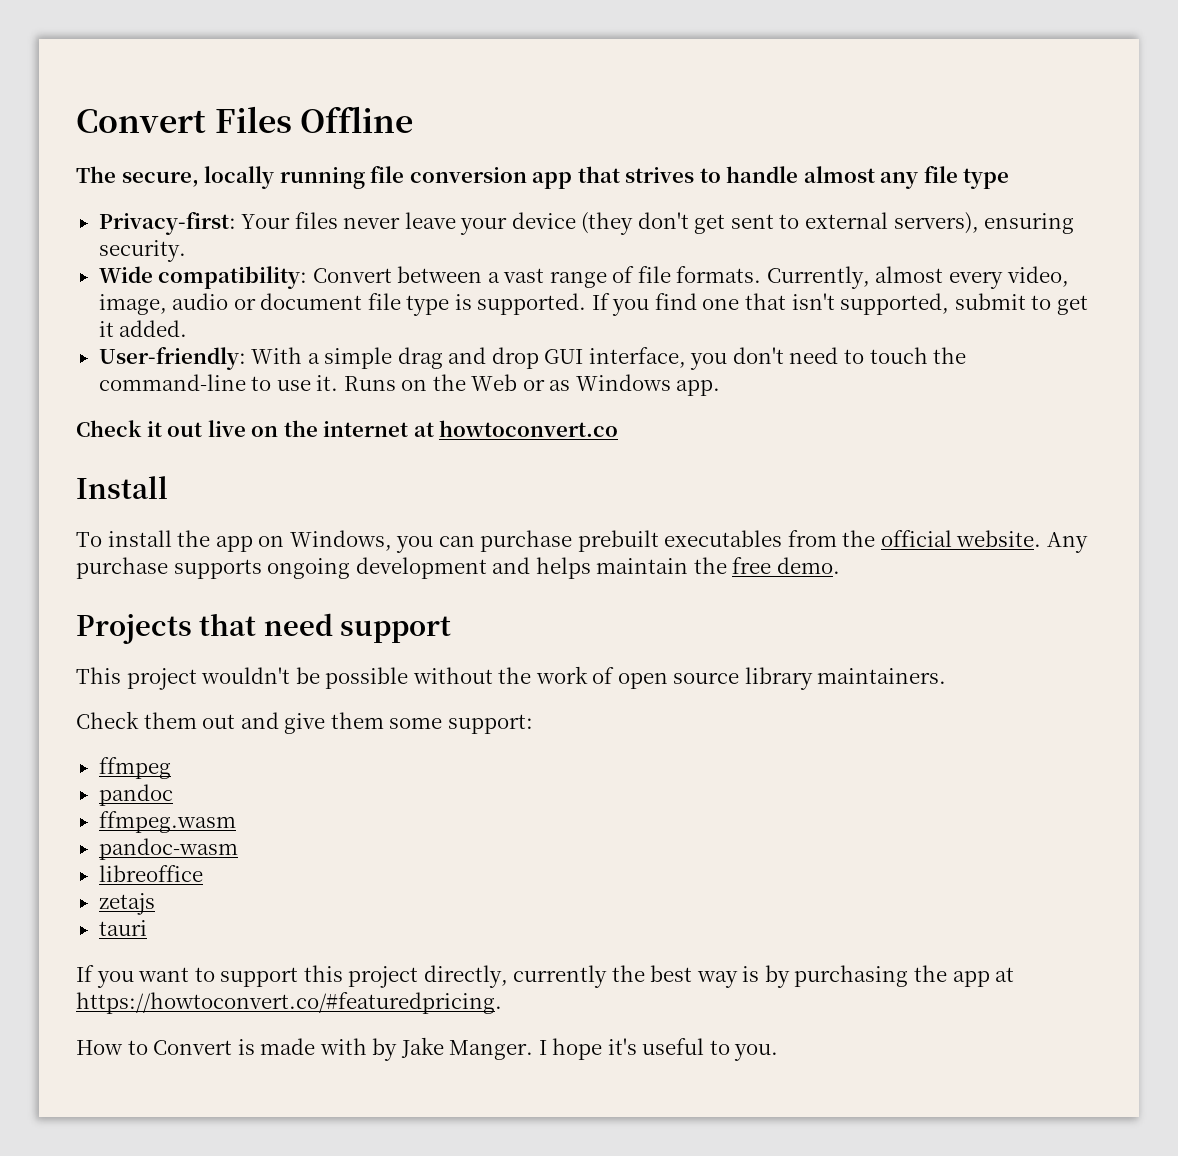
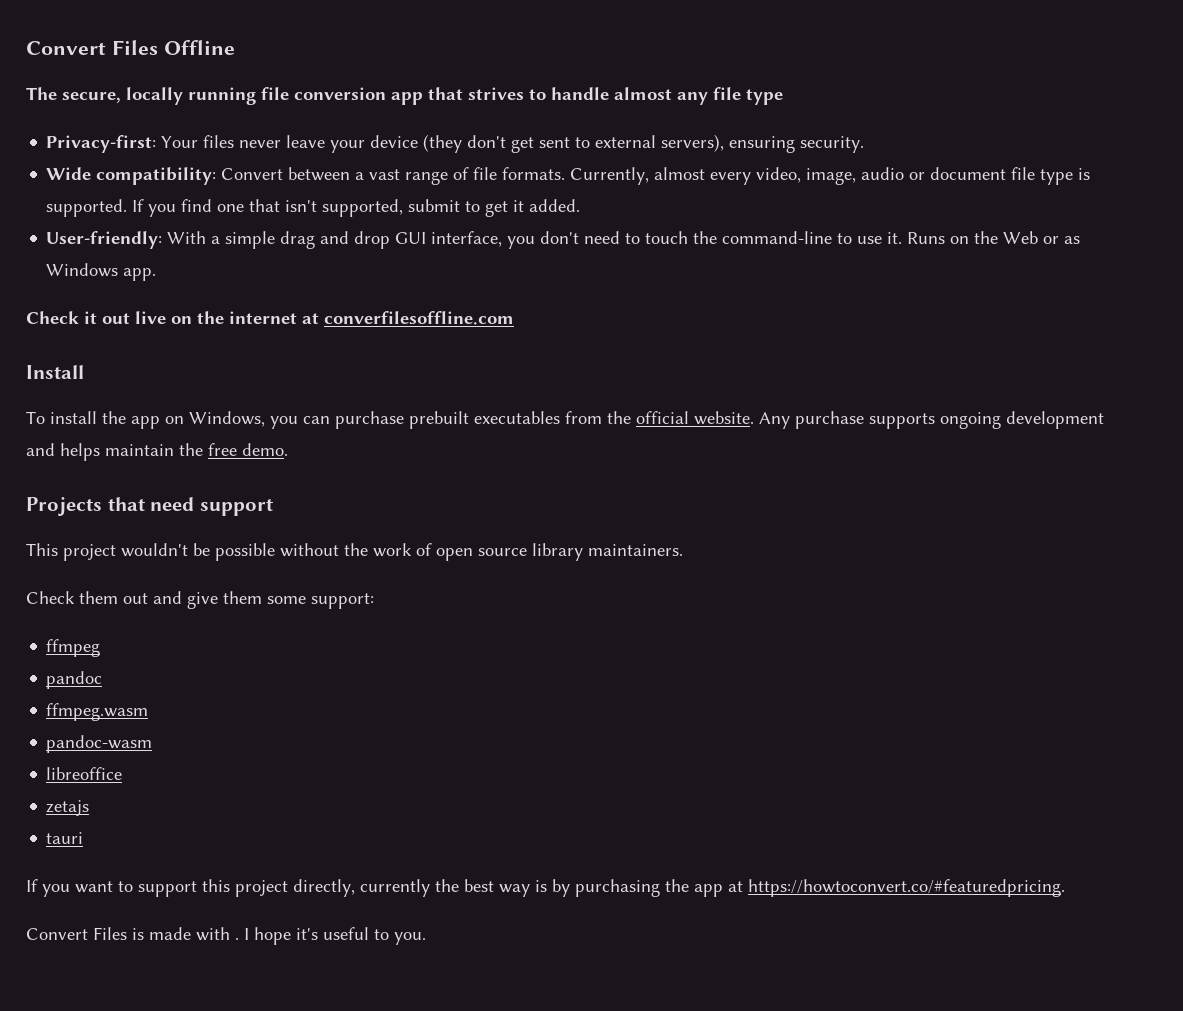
- Check it out live on the internet at howtoconvert.co
+ Check it out live on the internet at converfilesoffline.com
- How to Convert is made with by Jake Manger.
+ Convert Files is made with .

